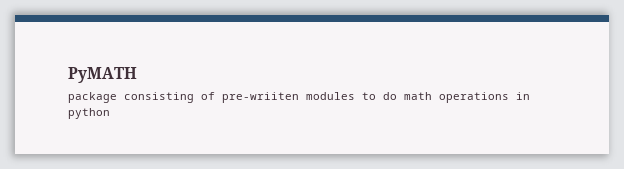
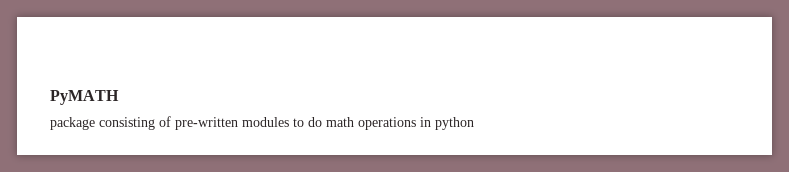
- package consisting of pre-wriiten modules to do math operations in python
+ package consisting of pre-written modules to do math operations in python

